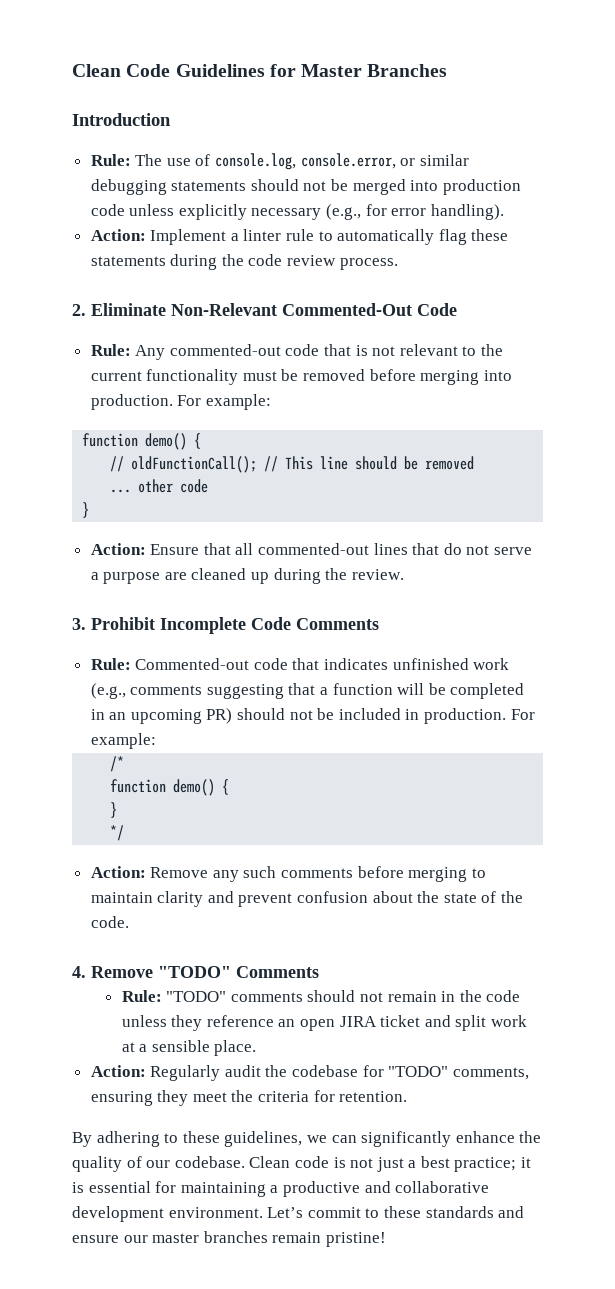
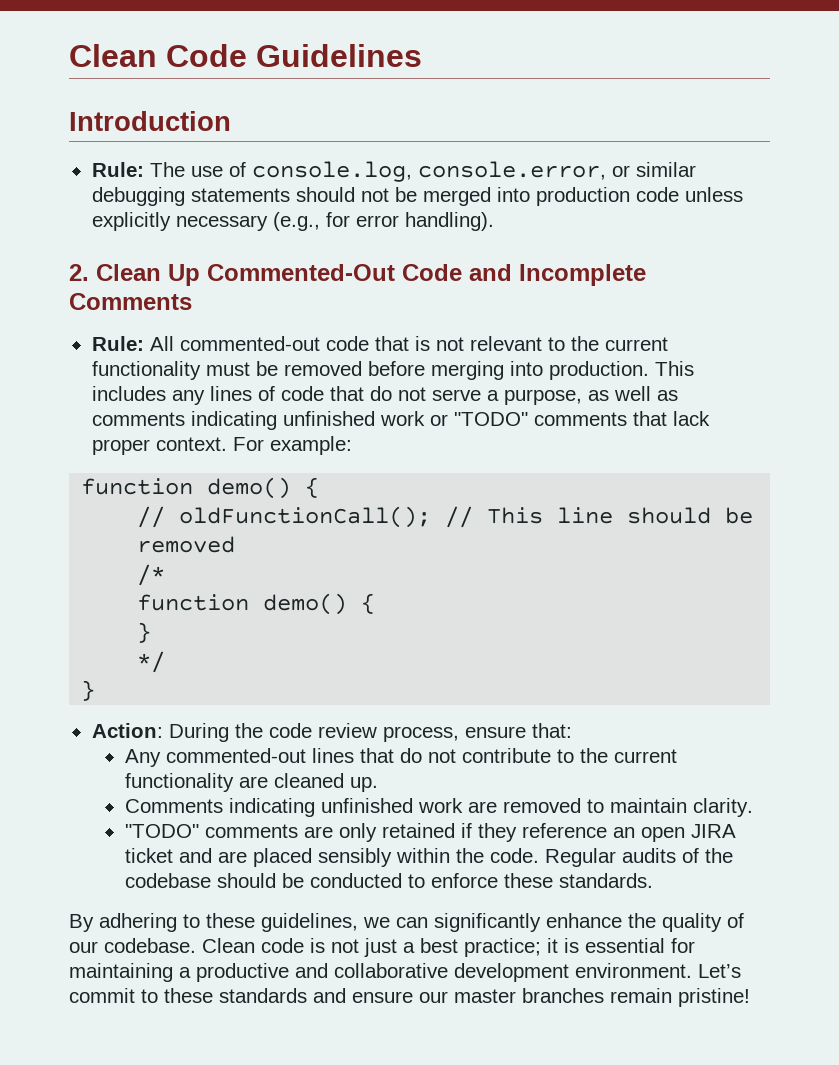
- Clean Code Guidelines for Master Branches
+ Clean Code Guidelines
- Action: Implement a linter rule to automatically flag these statements during the code review process.
- 2. Eliminate Non-Relevant Commented-Out Code
- Rule: Any commented-out code that is not relevant to the current functionality must be removed before merging into production.
+ 2. Clean Up Commented-Out Code and Incomplete Comments
+ Rule: All commented-out code that is not relevant to the current functionality must be removed before merging into production.
+ This includes any lines of code that do not serve a purpose, as well as comments indicating unfinished work or "TODO" comments that lack proper context.
- ... other code
- }
- Action: Ensure that all commented-out lines that do not serve a purpose are cleaned up during the review.
- 3. Prohibit Incomplete Code Comments
- Rule: Commented-out code that indicates unfinished work (e.g., comments suggesting that a function will be completed in an upcoming PR) should not be included in production. For example:
  */
- Action: Remove any such comments before merging to maintain clarity and prevent confusion about the state of the code.
- 4. Remove "TODO" Comments
- Rule: "TODO" comments should not remain in the code unless they reference an open JIRA ticket and split work at a sensible place.
- Action: Regularly audit the codebase for "TODO" comments, ensuring they meet the criteria for retention.
+ }
+ Action: During the code review process, ensure that:
+ Any commented-out lines that do not contribute to the current functionality are cleaned up.
+ Comments indicating unfinished work are removed to maintain clarity.
+ "TODO" comments are only retained if they reference an open JIRA ticket and are placed sensibly within the code. Regular audits of the codebase should be conducted to enforce these standards.

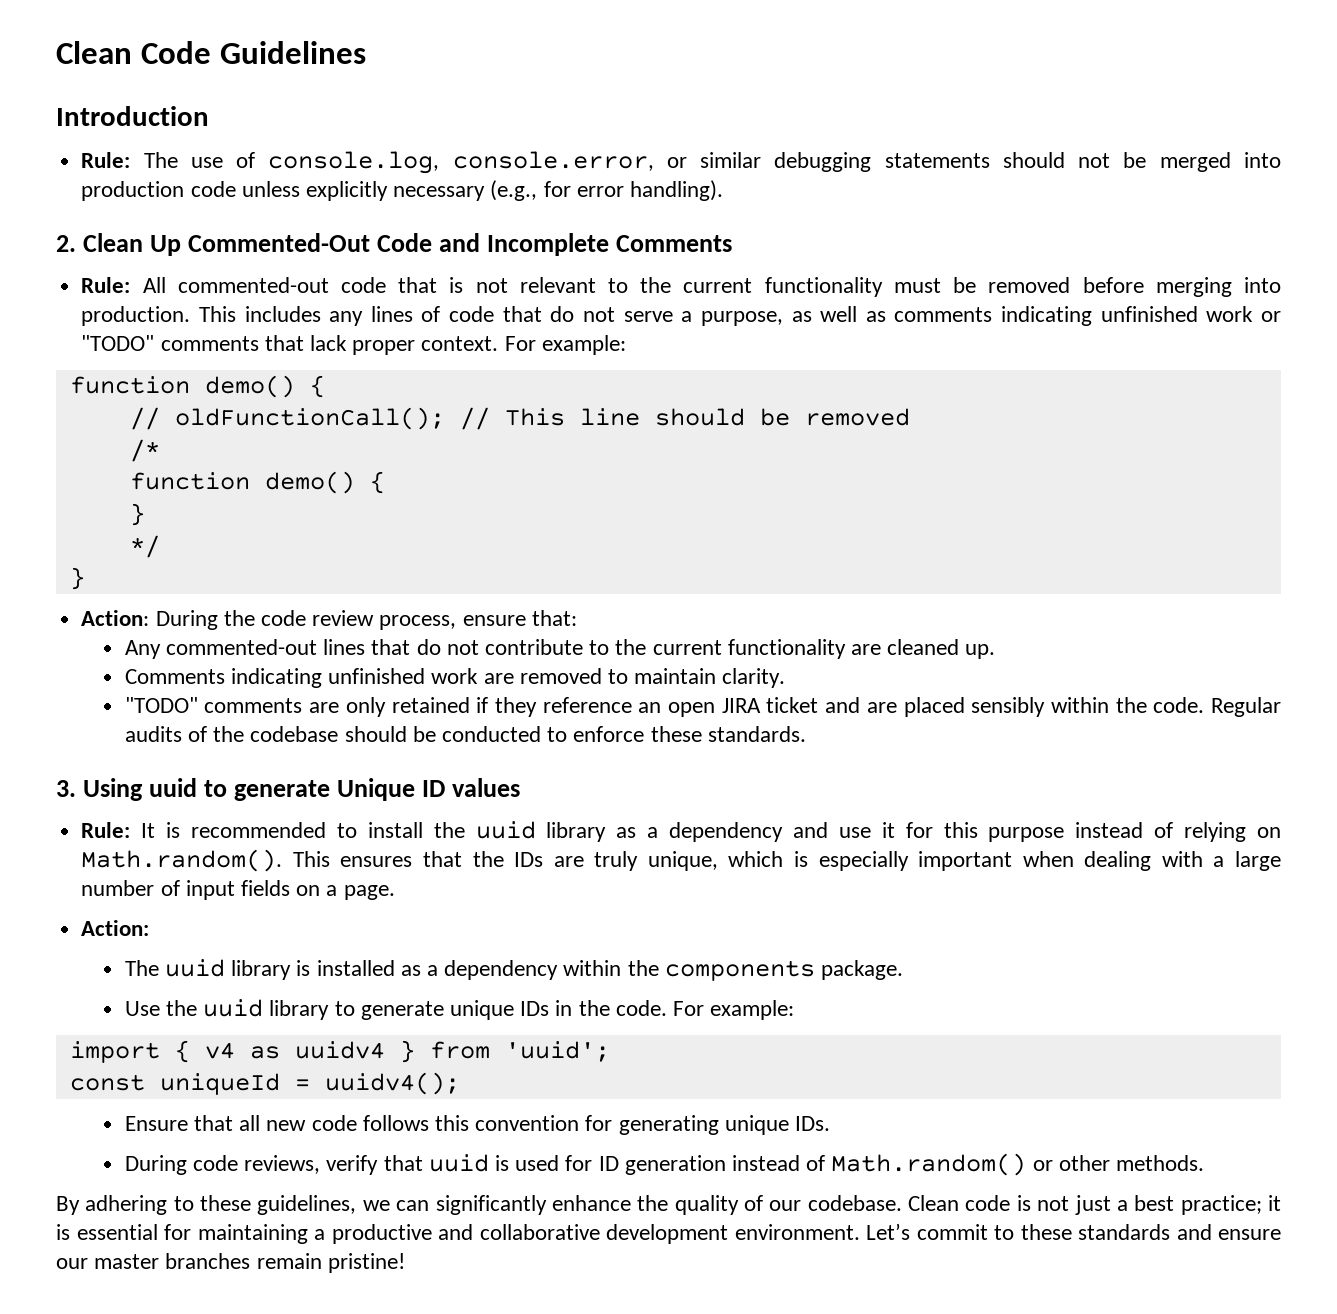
+ 3. Using uuid to generate Unique ID values
+ Rule: It is recommended to install the uuid library as a dependency and use it for this purpose instead of relying on Math.random(). This ensures that the IDs are truly unique, which is especially important when dealing with a large number of input fields on a page.
+ Action:
+ The uuid library is installed as a dependency within the components package.
+ Use the uuid library to generate unique IDs in the code. For example:
+ import { v4 as uuidv4 } from 'uuid';
+ const uniqueId = uuidv4();
+ Ensure that all new code follows this convention for generating unique IDs.
+ During code reviews, verify that uuid is used for ID generation instead of Math.random() or other methods.

